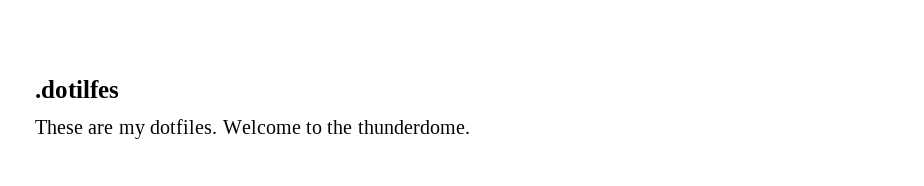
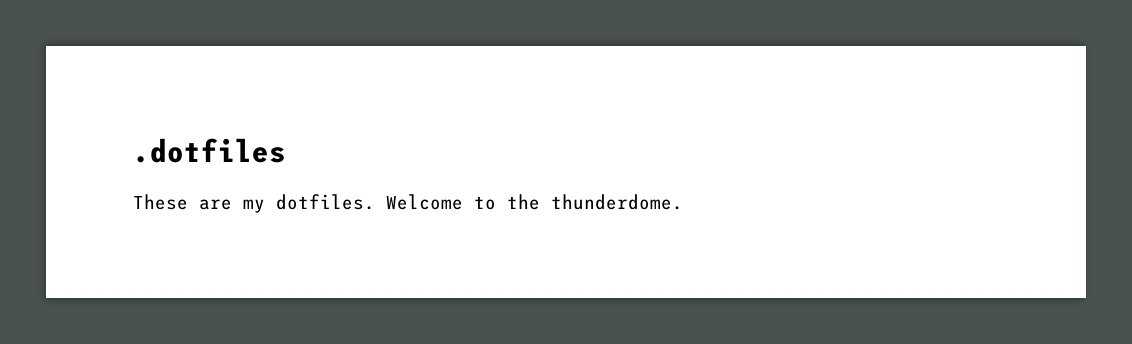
- .dotilfes
+ .dotfiles

